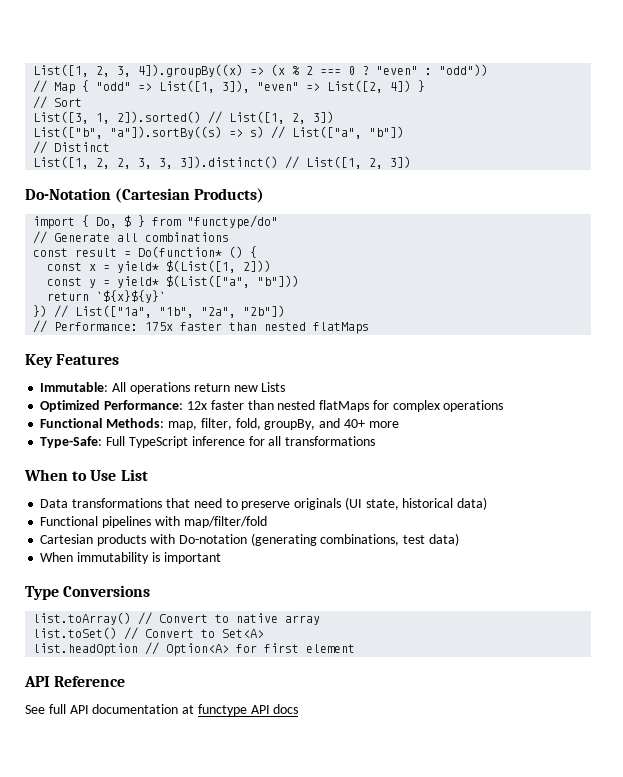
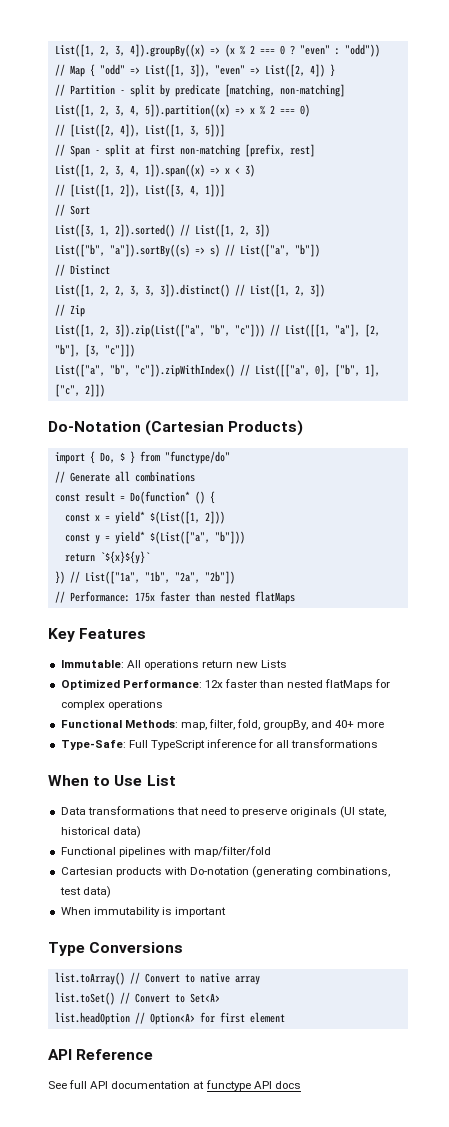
+ // Partition - split by predicate [matching, non-matching]
+ List([1, 2, 3, 4, 5]).partition((x) => x % 2 === 0)
+ // [List([2, 4]), List([1, 3, 5])]
+ // Span - split at first non-matching [prefix, rest]
+ List([1, 2, 3, 4, 1]).span((x) => x < 3)
+ // [List([1, 2]), List([3, 4, 1])]
+ // Zip
+ List([1, 2, 3]).zip(List(["a", "b", "c"])) // List([[1, "a"], [2, "b"], [3, "c"]])
+ List(["a", "b", "c"]).zipWithIndex() // List([["a", 0], ["b", 1], ["c", 2]])

